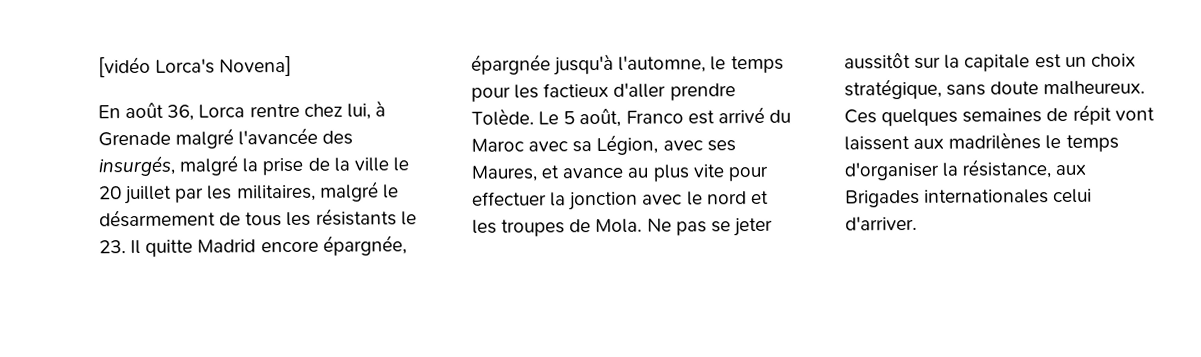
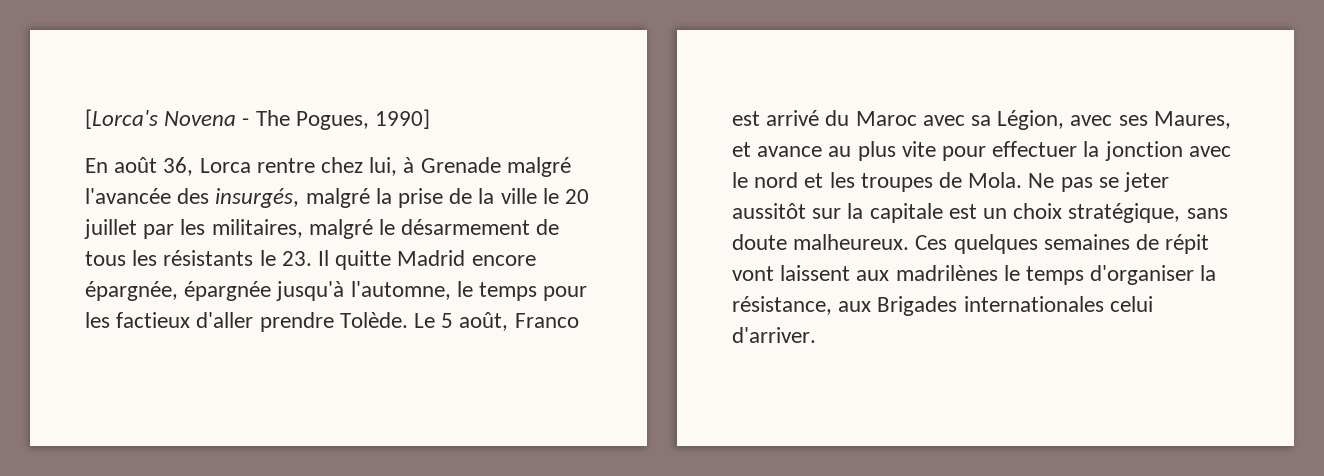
- [vidéo Lorca's Novena]
+ [Lorca's Novena - The Pogues, 1990]

